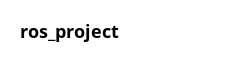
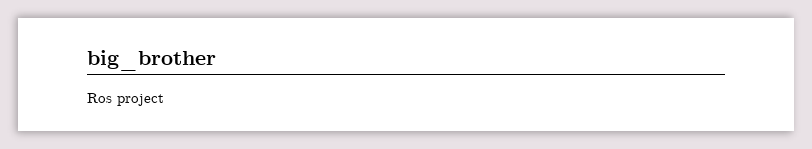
- ros_project
+ big_brother
+ Ros project

